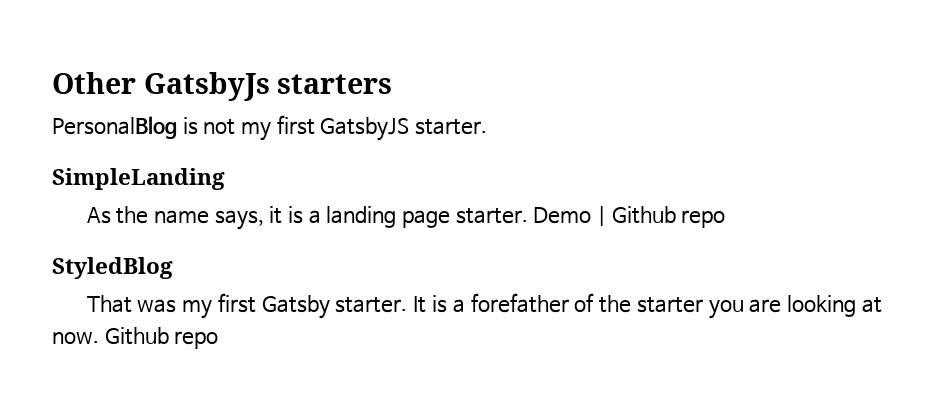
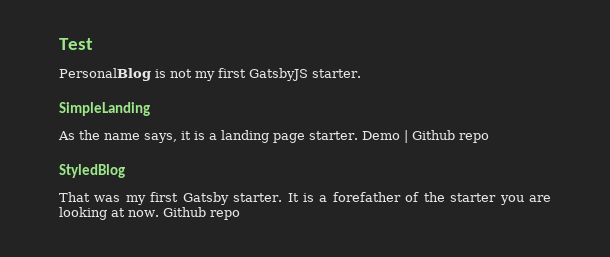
- Other GatsbyJs starters
+ Test

